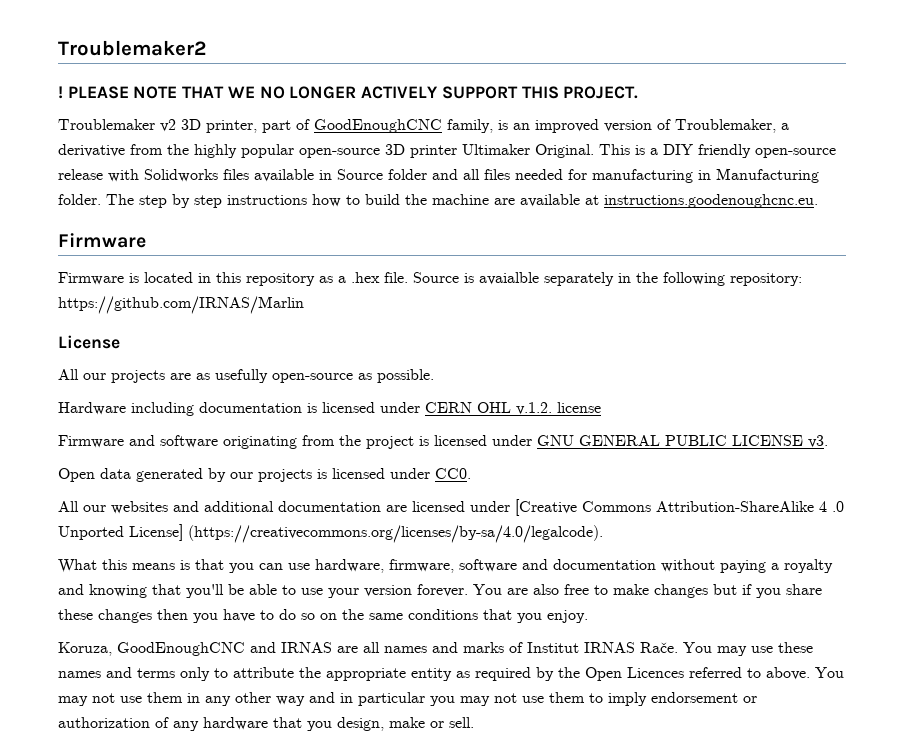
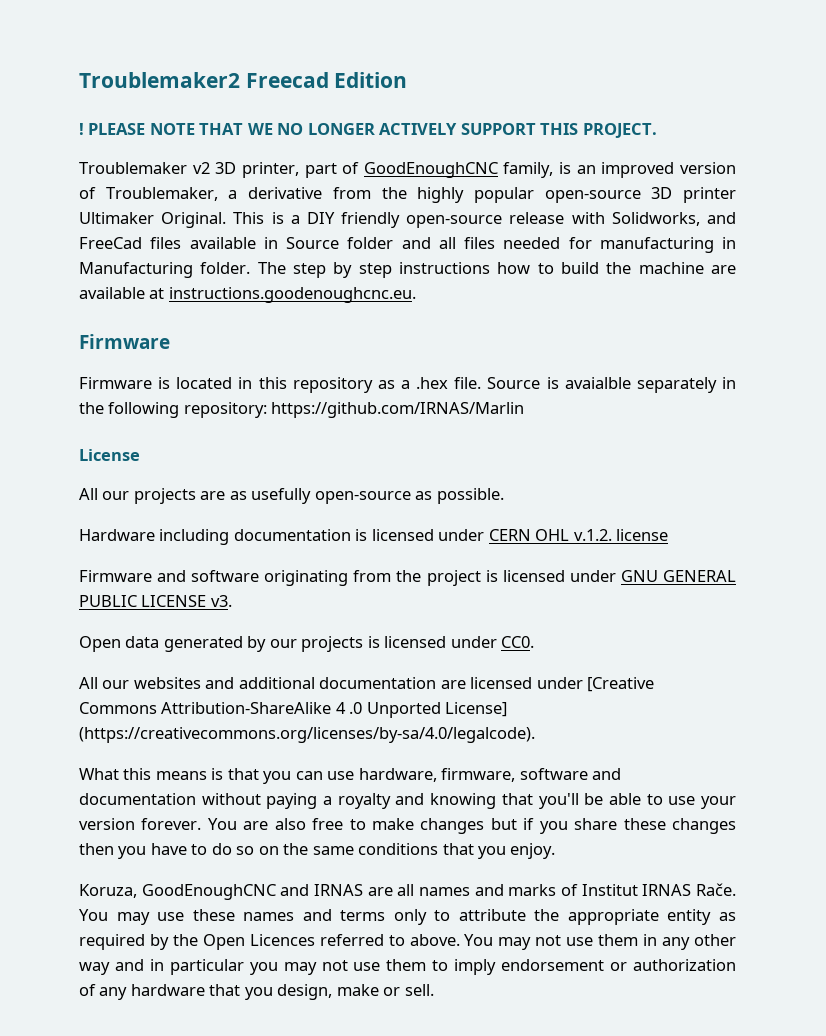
- Troublemaker2
+ Troublemaker2 Freecad Edition
- This is a DIY friendly open-source release with Solidworks files available in Source folder and all files needed for manufacturing in Manufacturing folder.
+ This is a DIY friendly open-source release with Solidworks, and FreeCad files available in Source folder and all files needed for manufacturing in Manufacturing folder.

